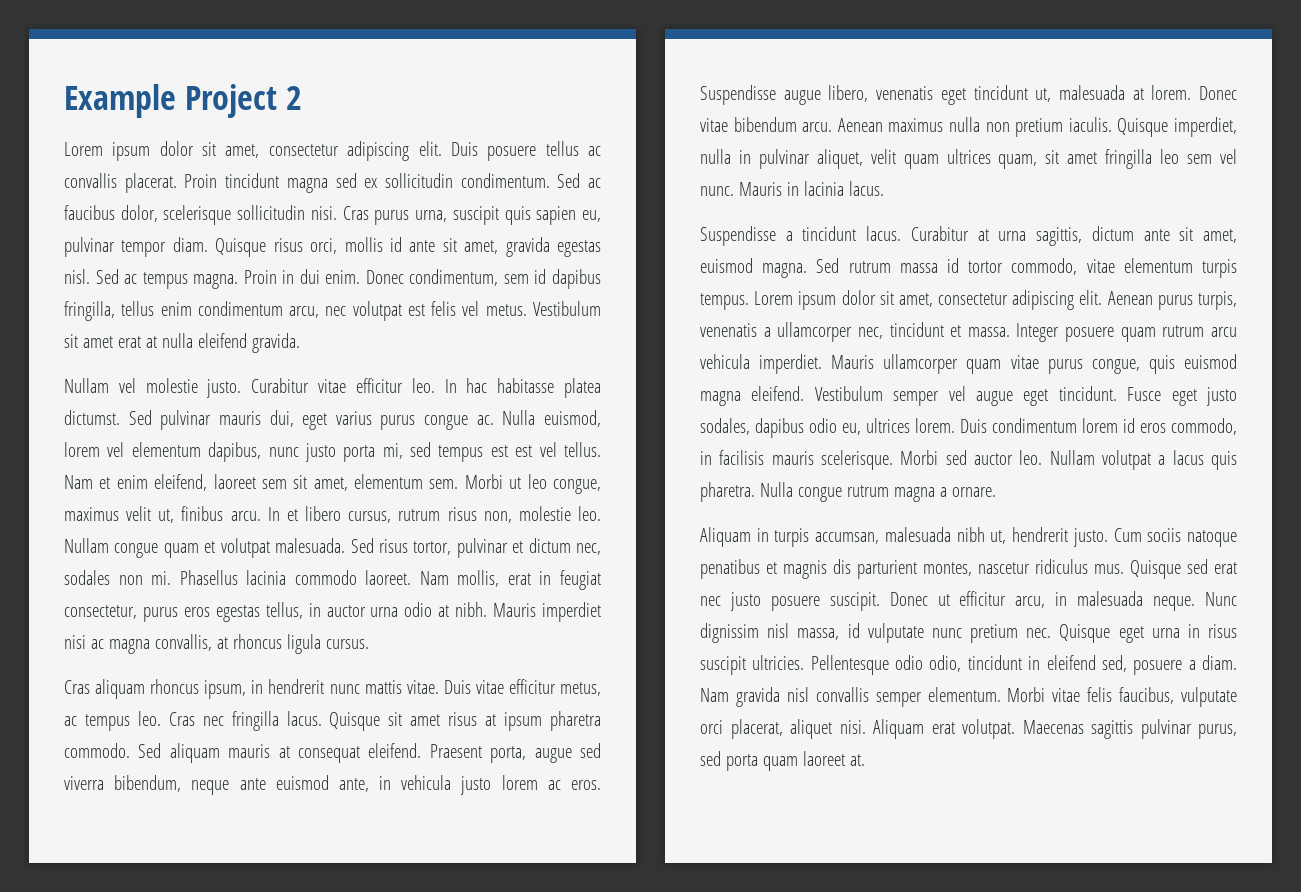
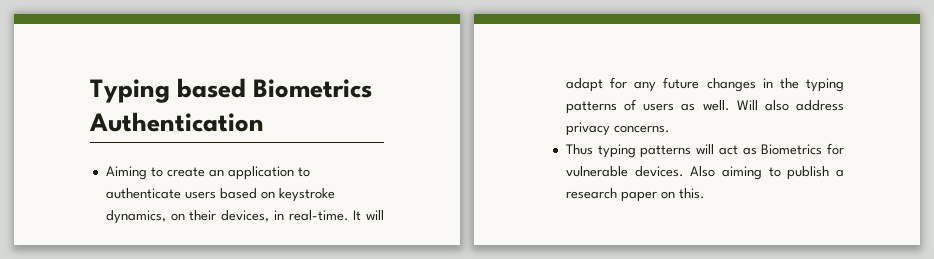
- Example Project 2
- Lorem ipsum dolor sit amet, consectetur adipiscing elit. Duis posuere tellus ac convallis placerat. Proin tincidunt magna sed ex sollicitudin condimentum. Sed ac faucibus dolor, scelerisque sollicitudin nisi. Cras purus urna, suscipit quis sapien eu, pulvinar tempor diam. Quisque risus orci, mollis id ante sit amet, gravida egestas nisl. Sed ac tempus magna. Proin in dui enim. Donec condimentum, sem id dapibus fringilla, tellus enim condimentum arcu, nec volutpat est felis vel metus. Vestibulum sit amet erat at nulla eleifend gravida.
- Nullam vel molestie justo. Curabitur vitae efficitur leo. In hac habitasse platea dictumst. Sed pulvinar mauris dui, eget varius purus congue ac. Nulla euismod, lorem vel elementum dapibus, nunc justo porta mi, sed tempus est est vel tellus. Nam et enim eleifend, laoreet sem sit amet, elementum sem. Morbi ut leo congue, maximus velit ut, finibus arcu. In et libero cursus, rutrum risus non, molestie leo. Nullam congue quam et volutpat malesuada. Sed risus tortor, pulvinar et dictum nec, sodales non mi. Phasellus lacinia commodo laoreet. Nam mollis, erat in feugiat consectetur, purus eros egestas tellus, in auctor urna odio at nibh. Mauris imperdiet nisi ac magna convallis, at rhoncus ligula cursus.
- Cras aliquam rhoncus ipsum, in hendrerit nunc mattis vitae. Duis vitae efficitur metus, ac tempus leo. Cras nec fringilla lacus. Quisque sit amet risus at ipsum pharetra commodo. Sed aliquam mauris at consequat eleifend. Praesent porta, augue sed viverra bibendum, neque ante euismod ante, in vehicula justo lorem ac eros. Suspendisse augue libero, venenatis eget tincidunt ut, malesuada at lorem. Donec vitae bibendum arcu. Aenean maximus nulla non pretium iaculis. Quisque imperdiet, nulla in pulvinar aliquet, velit quam ultrices quam, sit amet fringilla leo sem vel nunc. Mauris in lacinia lacus.
- Suspendisse a tincidunt lacus. Curabitur at urna sagittis, dictum ante sit amet, euismod magna. Sed rutrum massa id tortor commodo, vitae elementum turpis tempus. Lorem ipsum dolor sit amet, consectetur adipiscing elit. Aenean purus turpis, venenatis a ullamcorper nec, tincidunt et massa. Integer posuere quam rutrum arcu vehicula imperdiet. Mauris ullamcorper quam vitae purus congue, quis euismod magna eleifend. Vestibulum semper vel augue eget tincidunt. Fusce eget justo sodales, dapibus odio eu, ultrices lorem. Duis condimentum lorem id eros commodo, in facilisis mauris scelerisque. Morbi sed auctor leo. Nullam volutpat a lacus quis pharetra. Nulla congue rutrum magna a ornare.
- Aliquam in turpis accumsan, malesuada nibh ut, hendrerit justo. Cum sociis natoque penatibus et magnis dis parturient montes, nascetur ridiculus mus. Quisque sed erat nec justo posuere suscipit. Donec ut efficitur arcu, in malesuada neque. Nunc dignissim nisl massa, id vulputate nunc pretium nec. Quisque eget urna in risus suscipit ultricies. Pellentesque odio odio, tincidunt in eleifend sed, posuere a diam. Nam gravida nisl convallis semper elementum. Morbi vitae felis faucibus, vulputate orci placerat, aliquet nisi. Aliquam erat volutpat. Maecenas sagittis pulvinar purus, sed porta quam laoreet at.
+ Typing based Biometrics Authentication
+ Aiming to create an application to authenticate users based on keystroke dynamics, on their devices, in real-time. It will adapt for any future changes in the typing patterns of users as well. Will also address privacy concerns.
+ Thus typing patterns will act as Biometrics for vulnerable devices. Also aiming to publish a research paper on this.

